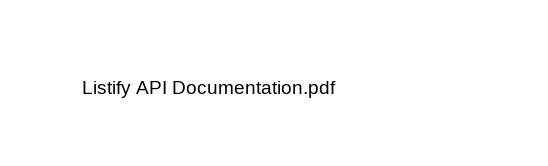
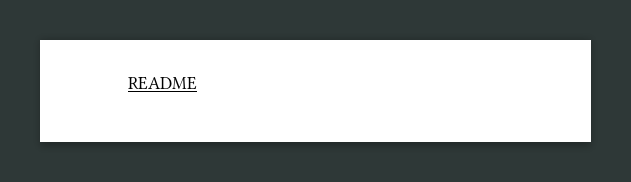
- Listify API Documentation.pdf
+ README

